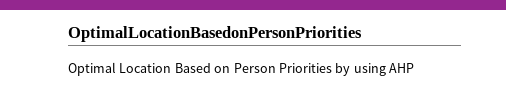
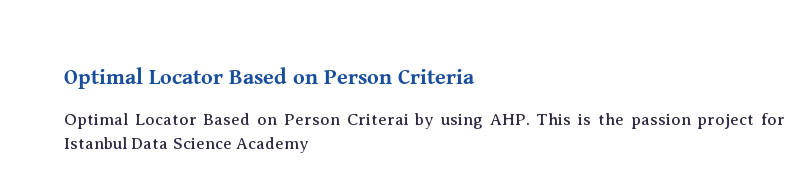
- OptimalLocationBasedonPersonPriorities
- Optimal Location Based on Person Priorities by using AHP
+ Optimal Locator Based on Person Criteria
+ Optimal Locator Based on Person Criterai by using AHP. This is the passion project for Istanbul Data Science Academy

